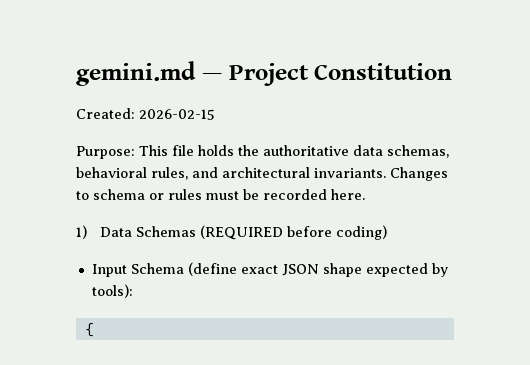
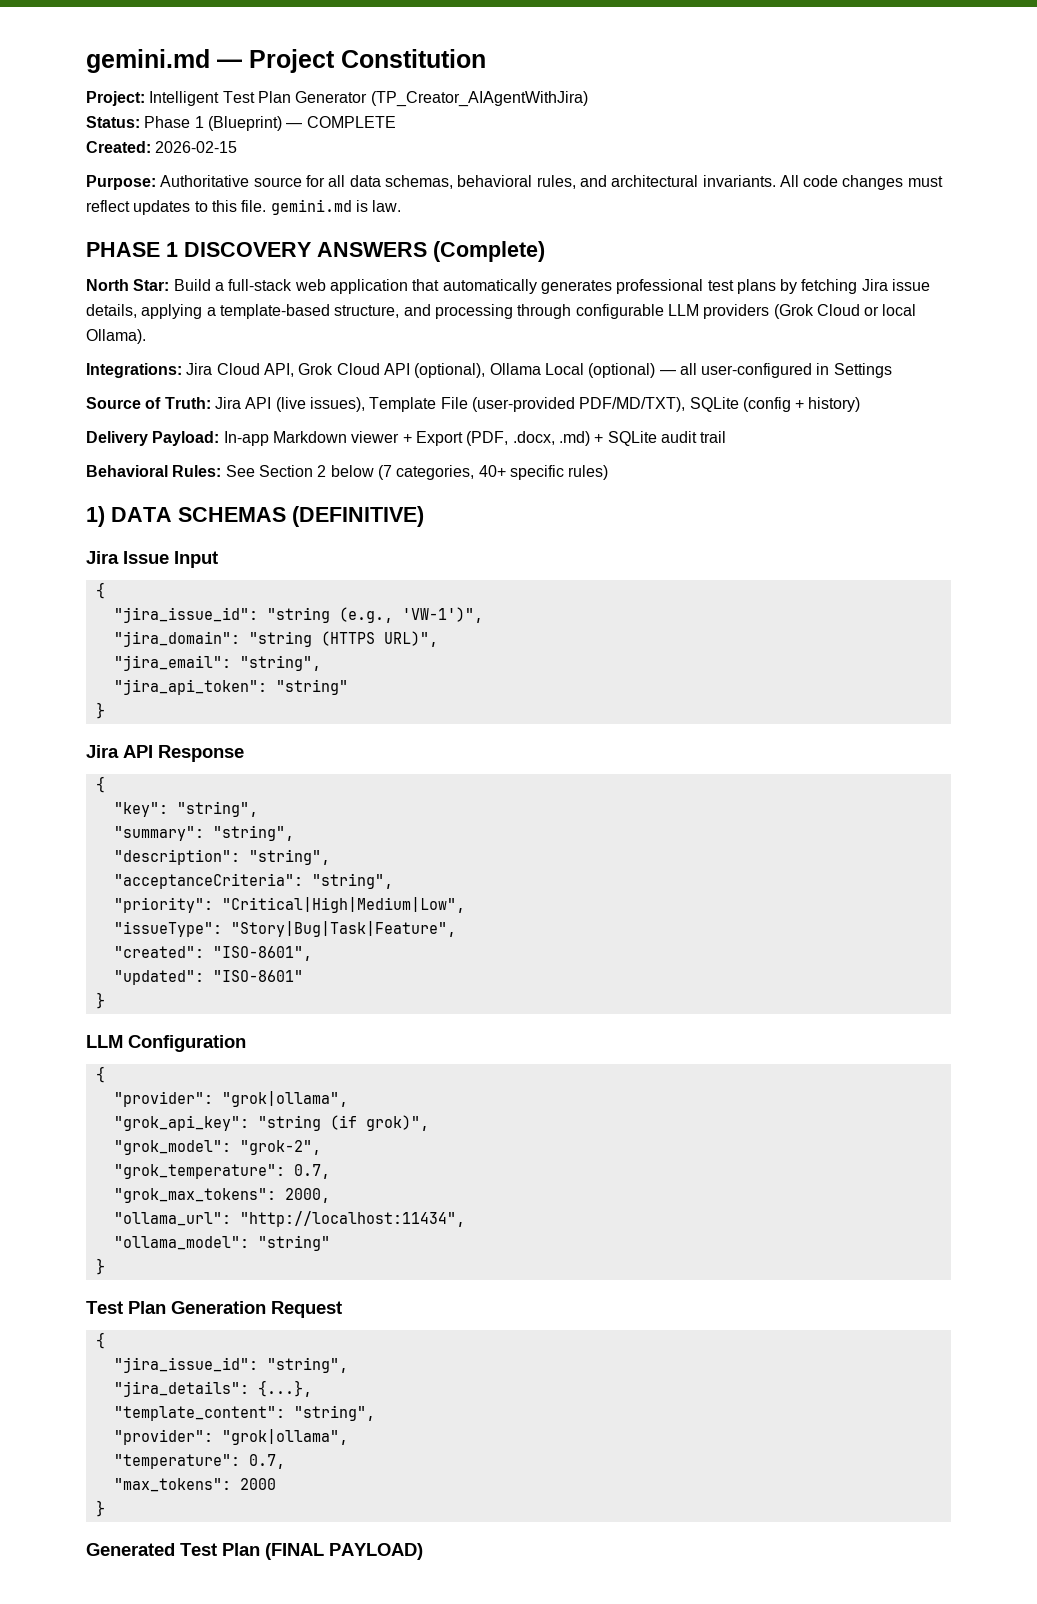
+ Project: Intelligent Test Plan Generator (TP_Creator_AIAgentWithJira)
+ Status: Phase 1 (Blueprint) — COMPLETE
  Created: 2026-02-15
- Purpose: This file holds the authoritative data schemas, behavioral rules, and architectural invariants.
+ Purpose: Authoritative source for all data schemas, behavioral rules, and architectural invariants.
- Changes to schema or rules must be recorded here.
- 1) Data Schemas (REQUIRED before coding)
- Input Schema (define exact JSON shape expected by tools):
+ All code changes must reflect updates to this file. gemini.md is law.
+ PHASE 1 DISCOVERY ANSWERS (Complete)
+ North Star: Build a full-stack web application that automatically generates professional test plans by fetching Jira issue details, applying a template-based structure, and processing through configurable LLM providers (Grok Cloud or local Ollama).
+ Integrations: Jira Cloud API, Grok Cloud API (optional), Ollama Local (optional) — all user-configured in Settings
+ Source of Truth: Jira API (live issues), Template File (user-provided PDF/MD/TXT), SQLite (config + history)
+ Delivery Payload: In-app Markdown viewer + Export (PDF, .docx, .md) + SQLite audit trail
+ Behavioral Rules: See Section 2 below (7 categories, 40+ specific rules)
+ 1) DATA SCHEMAS (DEFINITIVE)
+ Jira Issue Input
  {
+ "jira_issue_id": "string (e.g., 'VW-1')",
+ "jira_domain": "string (HTTPS URL)",
+ "jira_email": "string",
+ "jira_api_token": "string"
+ }
+ Jira API Response
+ {
+ "key": "string",
+ "summary": "string",
+ "description": "string",
+ "acceptanceCriteria": "string",
+ "priority": "Critical|High|Medium|Low",
+ "issueType": "Story|Bug|Task|Feature",
+ "created": "ISO-8601",
+ "updated": "ISO-8601"
+ }
+ LLM Configuration
+ {
+ "provider": "grok|ollama",
+ "grok_api_key": "string (if grok)",
+ "grok_model": "grok-2",
+ "grok_temperature": 0.7,
+ "grok_max_tokens": 2000,
+ "ollama_url": "http://localhost:11434",
+ "ollama_model": "string"
+ }
+ Test Plan Generation Request
+ {
+ "jira_issue_id": "string",
+ "jira_details": {...},
+ "template_content": "string",
+ "provider": "grok|ollama",
+ "temperature": 0.7,
+ "max_tokens": 2000
+ }
+ Generated Test Plan (FINAL PAYLOAD)

